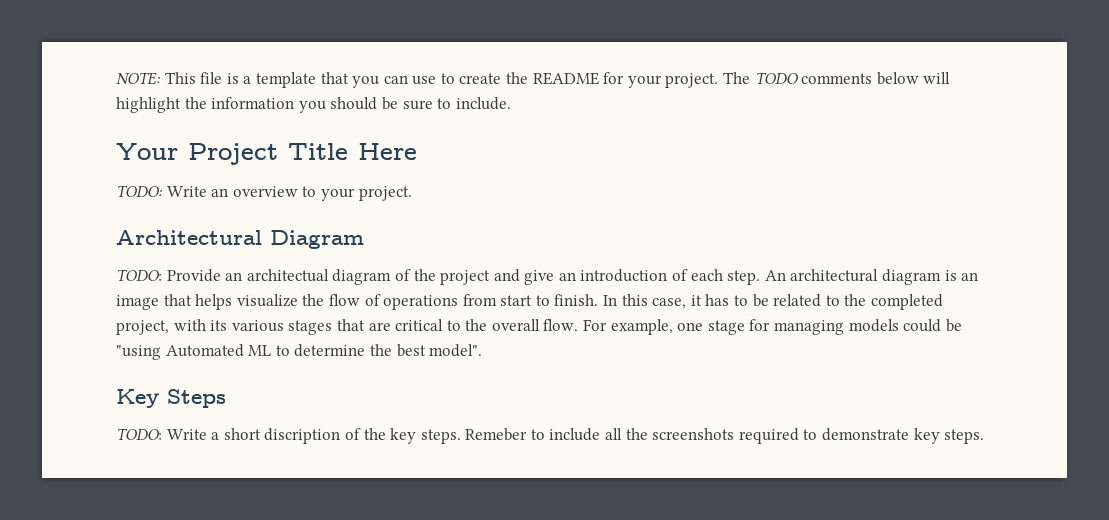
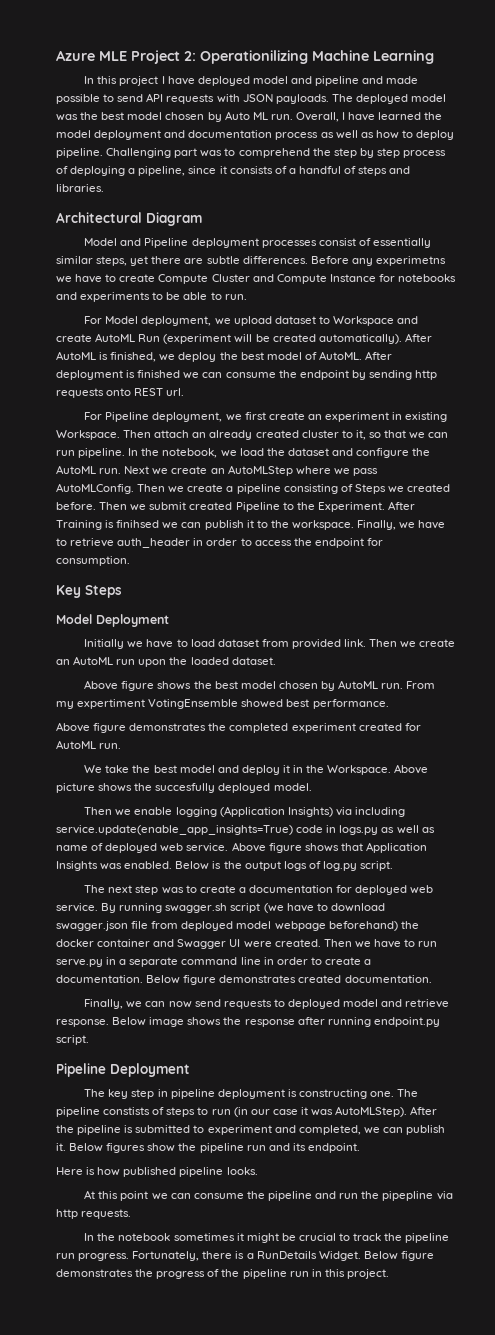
- NOTE: This file is a template that you can use to create the README for your project. The TODO comments below will highlight the information you should be sure to include.
- Your Project Title Here
- TODO: Write an overview to your project.
+ Azure MLE Project 2: Operationilizing Machine Learning
+ In this project I have deployed model and pipeline and made possible to send API requests with JSON payloads. The deployed model was the best model chosen by Auto ML run. Overall, I have learned the model deployment and documentation process as well as how to deploy pipeline. Challenging part was to comprehend the step by step process of deploying a pipeline, since it consists of a handful of steps and libraries.
  Architectural Diagram
- TODO: Provide an architectual diagram of the project and give an introduction of each step. An architectural diagram is an image that helps visualize the flow of operations from start to finish. In this case, it has to be related to the completed project, with its various stages that are critical to the overall flow. For example, one stage for managing models could be "using Automated ML to determine the best model".
+ Model and Pipeline deployment processes consist of essentially similar steps, yet there are subtle differences. Before any experimetns we have to create Compute Cluster and Compute Instance for notebooks and experiments to be able to run.
+ For Model deployment, we upload dataset to Workspace and create AutoML Run (experiment will be created automatically). After AutoML is finished, we deploy the best model of AutoML. After deployment is finished we can consume the endpoint by sending http requests onto REST url.
+ For Pipeline deployment, we first create an experiment in existing Workspace. Then attach an already created cluster to it, so that we can run pipeline. In the notebook, we load the dataset and configure the AutoML run. Next we create an AutoMLStep where we pass AutoMLConfig. Then we create a pipeline consisting of Steps we created before. Then we submit created Pipeline to the Experiment. After Training is finihsed we can publish it to the workspace. Finally, we have to retrieve auth_header in order to access the endpoint for consumption.
  Key Steps
- TODO: Write a short discription of the key steps. Remeber to include all the screenshots required to demonstrate key steps.
+ Model Deployment
+ Initially we have to load dataset from provided link. Then we create an AutoML run upon the loaded dataset.
+ Above figure shows the best model chosen by AutoML run. From my expertiment VotingEnsemble showed best performance.
+ Above figure demonstrates the completed experiment created for AutoML run.
+ We take the best model and deploy it in the Workspace. Above picture shows the succesfully deployed model.
+ Then we enable logging (Application Insights) via including service.update(enable_app_insights=True) code in logs.py as well as name of deployed web service. Above figure shows that Application Insights was enabled. Below is the output logs of log.py script.
+ The next step was to create a documentation for deployed web service. By running swagger.sh script (we have to download swagger.json file from deployed model webpage beforehand) the docker container and Swagger UI were created. Then we have to run serve.py in a separate command line in order to create a documentation. Below figure demonstrates created documentation.
+ Finally, we can now send requests to deployed model and retrieve response. Below image shows the response after running endpoint.py script.
+ Pipeline Deployment
+ The key step in pipeline deployment is constructing one. The pipeline constists of steps to run (in our case it was AutoMLStep). After the pipeline is submitted to experiment and completed, we can publish it. Below figures show the pipeline run and its endpoint.
+ Here is how published pipeline looks.
+ At this point we can consume the pipeline and run the pipepline via http requests.
+ In the notebook sometimes it might be crucial to track the pipeline run progress. Fortunately, there is a RunDetails Widget. Below figure demonstrates the progress of the pipeline run in this project.

